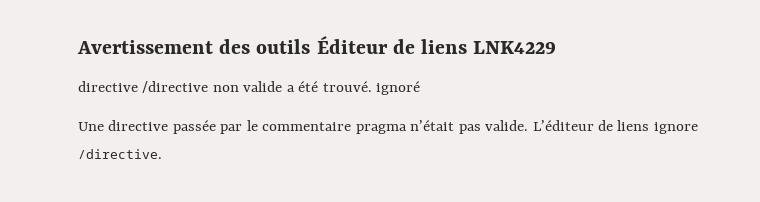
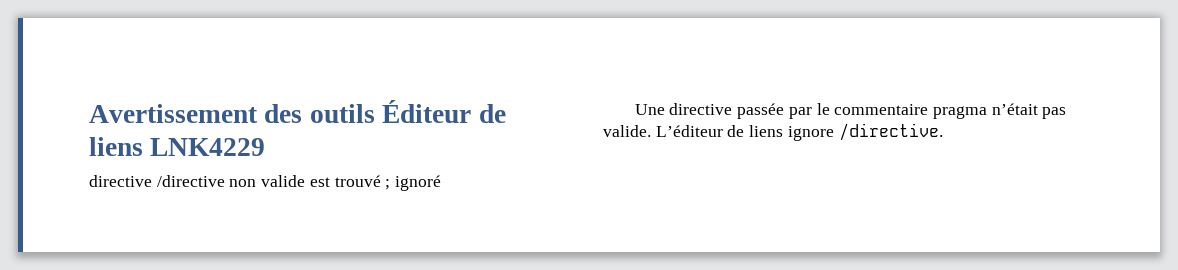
- directive /directive non valide a été trouvé. ignoré
+ directive /directive non valide est trouvé ; ignoré

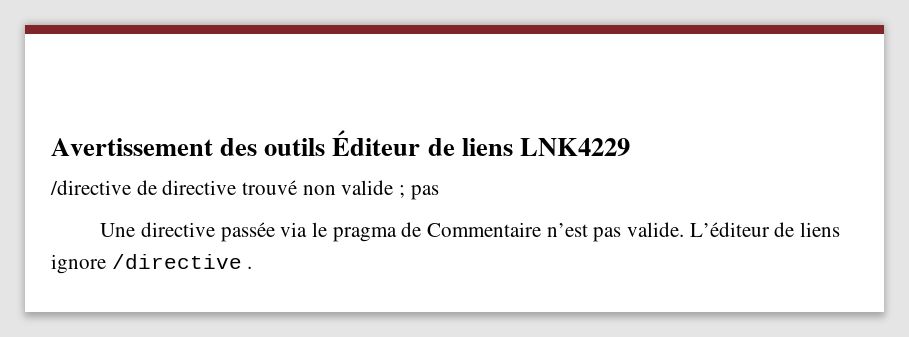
- directive /directive non valide est trouvé ; ignoré
- Une directive passée par le commentaire pragma n’était pas valide.
+ /directive de directive trouvé non valide ; pas
+ Une directive passée via le pragma de Commentaire n’est pas valide.
- L’éditeur de liens ignore /directive.
+ L’éditeur de liens ignore /directive .

